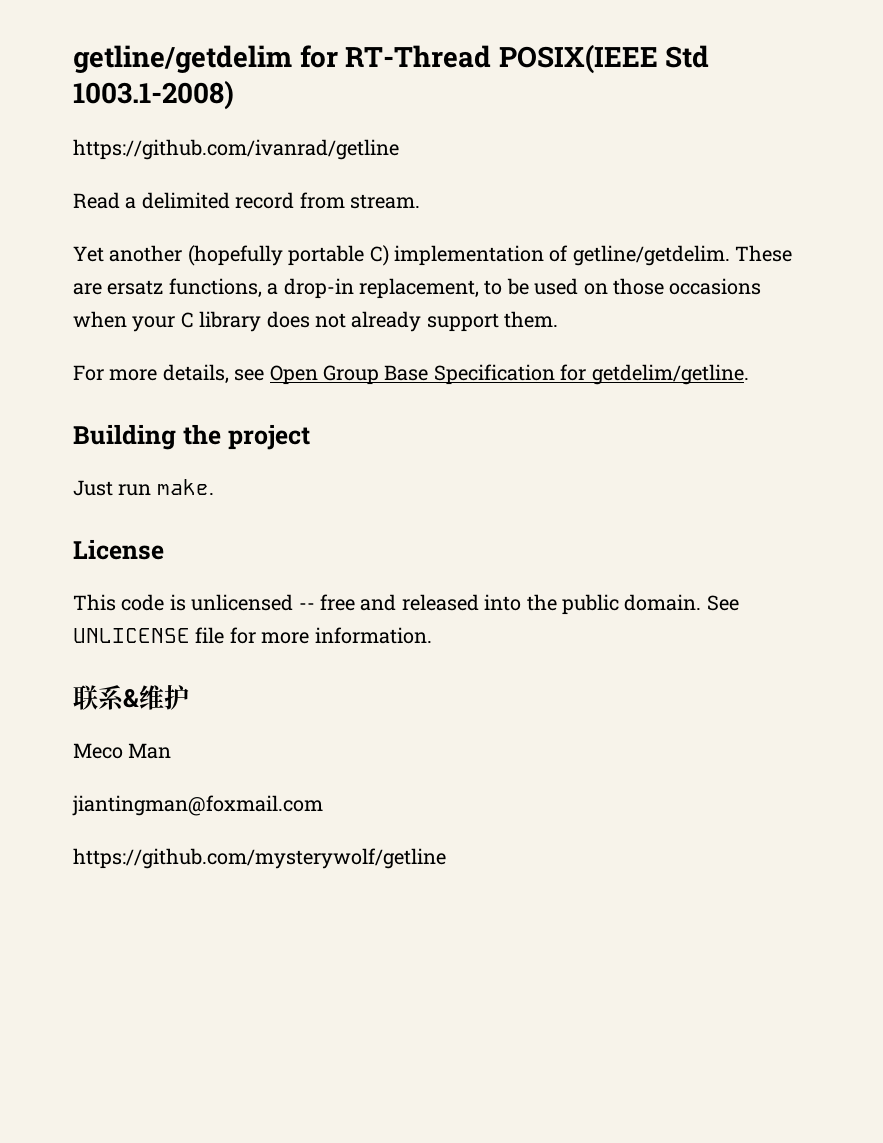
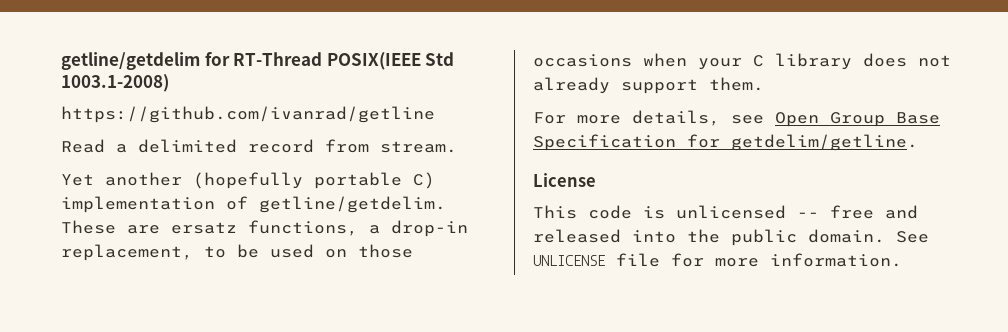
- Building the project
- Just run make.
- 联系&维护
- Meco Man
- jiantingman@foxmail.com
- https://github.com/mysterywolf/getline

